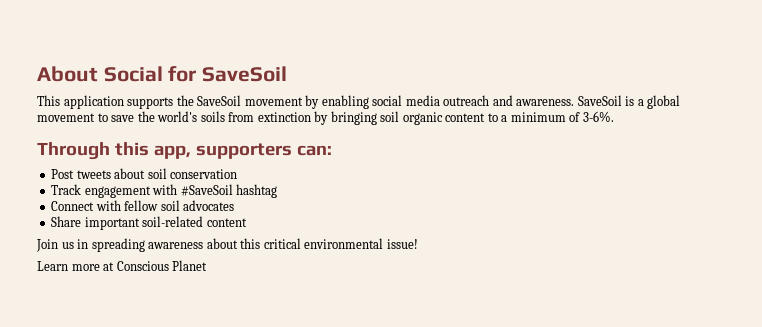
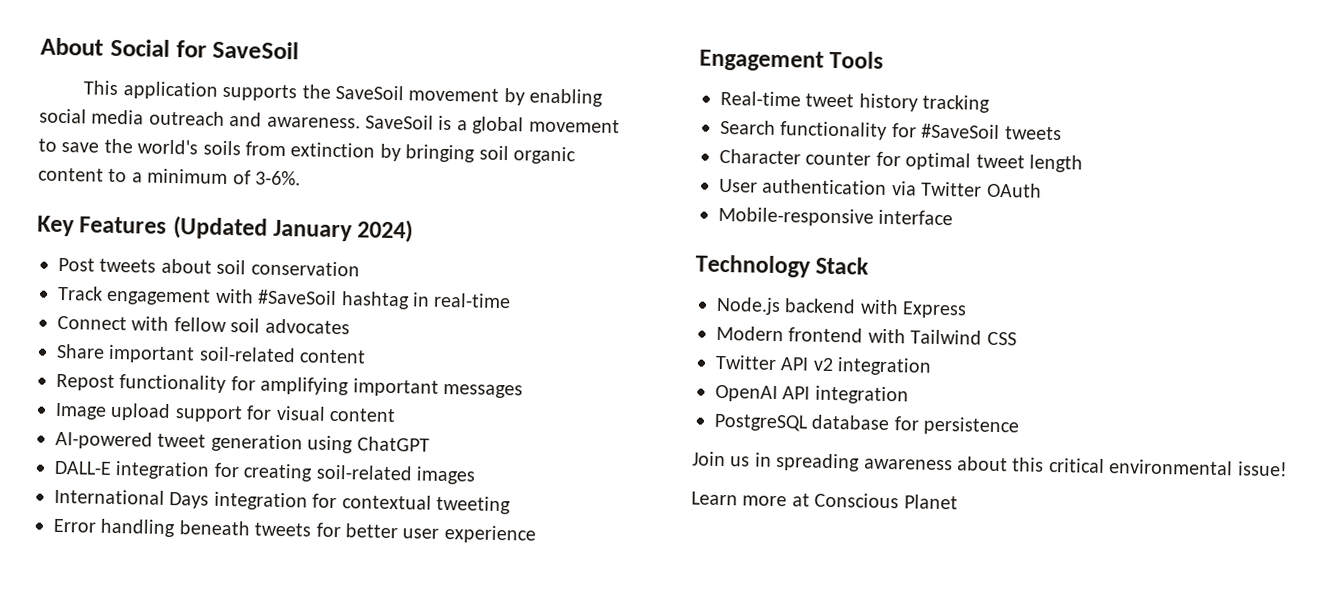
- Through this app, supporters can:
+ Key Features (Updated January 2024)
- Track engagement with #SaveSoil hashtag
+ Track engagement with #SaveSoil hashtag in real-time
+ Repost functionality for amplifying important messages
+ Image upload support for visual content
+ AI-powered tweet generation using ChatGPT
+ DALL-E integration for creating soil-related images
+ International Days integration for contextual tweeting
+ Error handling beneath tweets for better user experience
+ Engagement Tools
+ Real-time tweet history tracking
+ Search functionality for #SaveSoil tweets
+ Character counter for optimal tweet length
+ User authentication via Twitter OAuth
+ Mobile-responsive interface
+ Technology Stack
+ Node.js backend with Express
+ Modern frontend with Tailwind CSS
+ Twitter API v2 integration
+ OpenAI API integration
+ PostgreSQL database for persistence

